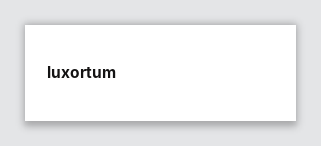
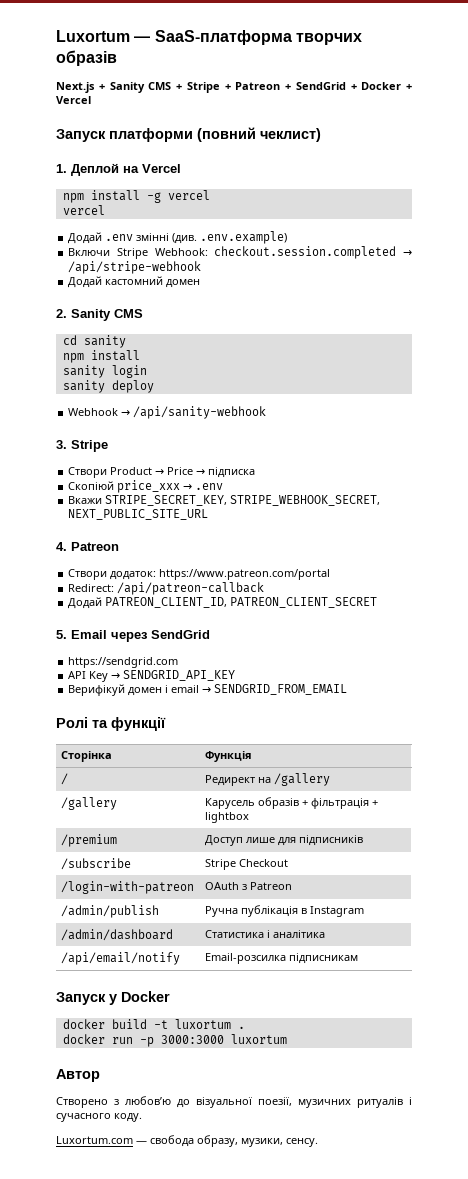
- luxortum
+ Luxortum — SaaS-платформа творчих образів
+ Next.js + Sanity CMS + Stripe + Patreon + SendGrid + Docker + Vercel
+ Запуск платформи (повний чеклист)
+ 1. Деплой на Vercel
+ npm install -g vercel
+ vercel
+ Додай .env змінні (див. .env.example)
+ Включи Stripe Webhook: checkout.session.completed → /api/stripe-webhook
+ Додай кастомний домен
+ 2. Sanity CMS
+ cd sanity
+ npm install
+ sanity login
+ sanity deploy
+ Webhook → /api/sanity-webhook
+ 3. Stripe
+ Створи Product → Price → підписка
+ Скопіюй price_xxx → .env
+ Вкажи STRIPE_SECRET_KEY, STRIPE_WEBHOOK_SECRET, NEXT_PUBLIC_SITE_URL
+ 4. Patreon
+ Створи додаток: https://www.patreon.com/portal
+ Redirect: /api/patreon-callback
+ Додай PATREON_CLIENT_ID, PATREON_CLIENT_SECRET
+ 5. Email через SendGrid
+ https://sendgrid.com
+ API Key → SENDGRID_API_KEY
+ Верифікуй домен і email → SENDGRID_FROM_EMAIL
+ Ролі та функції
+ Сторінка | Функція
+ / | Редирект на /gallery
+ /gallery | Карусель образів + фільтрація + lightbox
+ /premium | Доступ лише для підписників
+ /subscribe | Stripe Checkout
+ /login-with-patreon | OAuth з Patreon
+ /admin/publish | Ручна публікація в Instagram
+ /admin/dashboard | Статистика і аналітика
+ /api/email/notify | Email-розсилка підписникам
+ Запуск у Docker
+ docker build -t luxortum .
+ docker run -p 3000:3000 luxortum
+ Автор
+ Створено з любов’ю до візуальної поезії, музичних ритуалів і сучасного коду.
+ Luxortum.com — свобода образу, музики, сенсу.

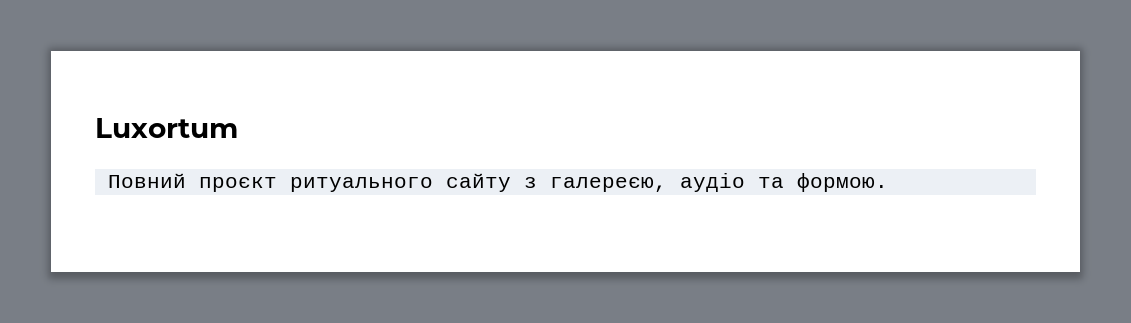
- Luxortum — SaaS-платформа творчих образів
- Next.js + Sanity CMS + Stripe + Patreon + SendGrid + Docker + Vercel
- Запуск платформи (повний чеклист)
- 1. Деплой на Vercel
- npm install -g vercel
- vercel
- Додай .env змінні (див. .env.example)
- Включи Stripe Webhook: checkout.session.completed → /api/stripe-webhook
- Додай кастомний домен
- 2. Sanity CMS
- cd sanity
- npm install
- sanity login
- sanity deploy
- Webhook → /api/sanity-webhook
- 3. Stripe
- Створи Product → Price → підписка
- Скопіюй price_xxx → .env
- Вкажи STRIPE_SECRET_KEY, STRIPE_WEBHOOK_SECRET, NEXT_PUBLIC_SITE_URL
- 4. Patreon
- Створи додаток: https://www.patreon.com/portal
- Redirect: /api/patreon-callback
- Додай PATREON_CLIENT_ID, PATREON_CLIENT_SECRET
- 5. Email через SendGrid
- https://sendgrid.com
- API Key → SENDGRID_API_KEY
- Верифікуй домен і email → SENDGRID_FROM_EMAIL
- Ролі та функції
- Сторінка | Функція
- / | Редирект на /gallery
- /gallery | Карусель образів + фільтрація + lightbox
- /premium | Доступ лише для підписників
- /subscribe | Stripe Checkout
- /login-with-patreon | OAuth з Patreon
- /admin/publish | Ручна публікація в Instagram
- /admin/dashboard | Статистика і аналітика
- /api/email/notify | Email-розсилка підписникам
- Запуск у Docker
- docker build -t luxortum .
- docker run -p 3000:3000 luxortum
- Автор
- Створено з любов’ю до візуальної поезії, музичних ритуалів і сучасного коду.
- Luxortum.com — свобода образу, музики, сенсу.
+ Luxortum
+ Повний проєкт ритуального сайту з галереєю, аудіо та формою.

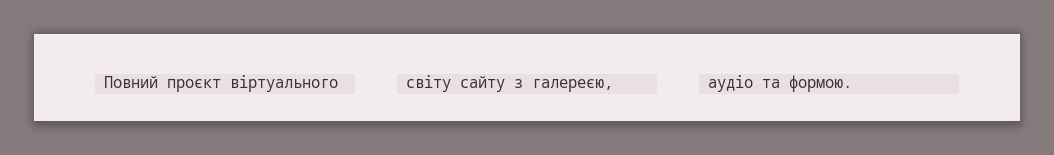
- Luxortum
- Повний проєкт ритуального сайту з галереєю, аудіо та формою.
+ Повний проєкт віртуального світу сайту з галереєю, аудіо та формою.

